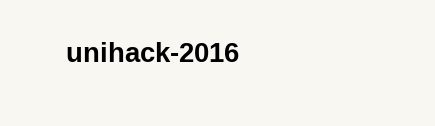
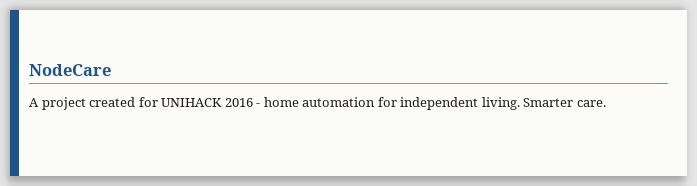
- unihack-2016
+ NodeCare
+ A project created for UNIHACK 2016 - home automation for independent living. Smarter care.

